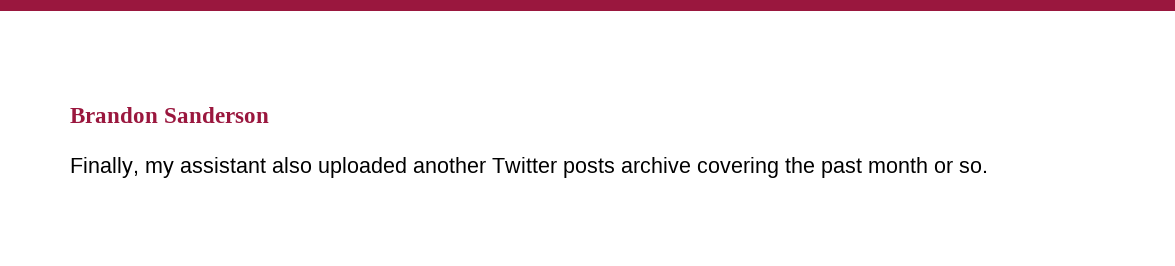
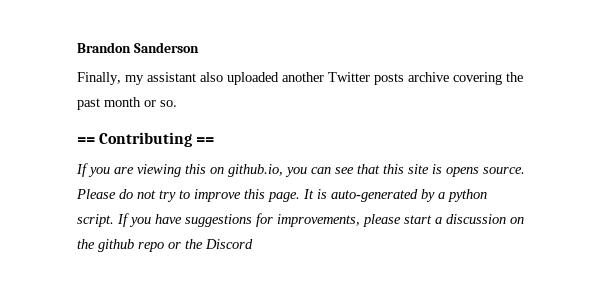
+ == Contributing ==
+ If you are viewing this on github.io, you can see that this site is opens source. Please do not try to improve this page. It is auto-generated by a python script. If you have suggestions for improvements, please start a discussion on the github repo or the Discord

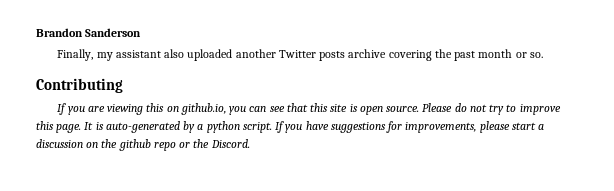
- == Contributing ==
+ Contributing
- If you are viewing this on github.io, you can see that this site is opens source.
+ If you are viewing this on github.io, you can see that this site is open source.
- If you have suggestions for improvements, please start a discussion on the github repo or the Discord
+ If you have suggestions for improvements, please start a discussion on the github repo or the Discord.

